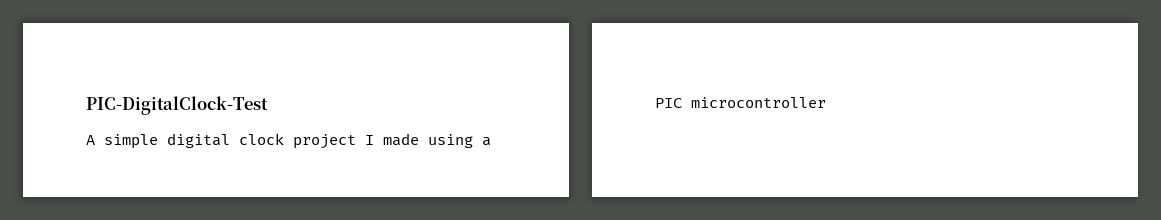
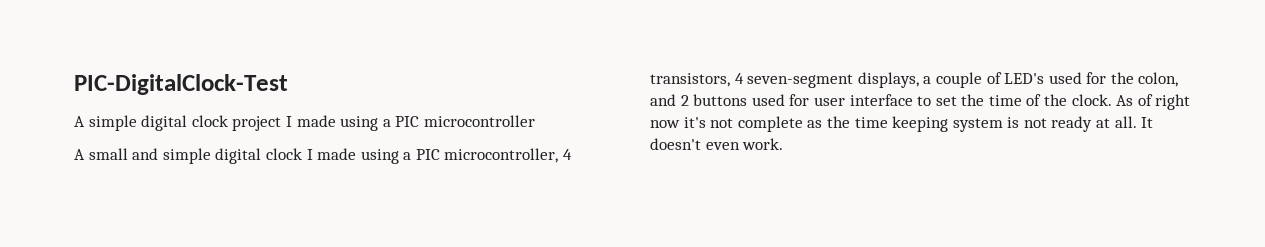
+ A small and simple digital clock I made using a PIC microcontroller, 4 transistors, 4 seven-segment displays, a couple of LED's used for the colon, and 2 buttons used for user interface to set the time of the clock. As of right now it's not complete as the time keeping system is not ready at all. It doesn't even work.

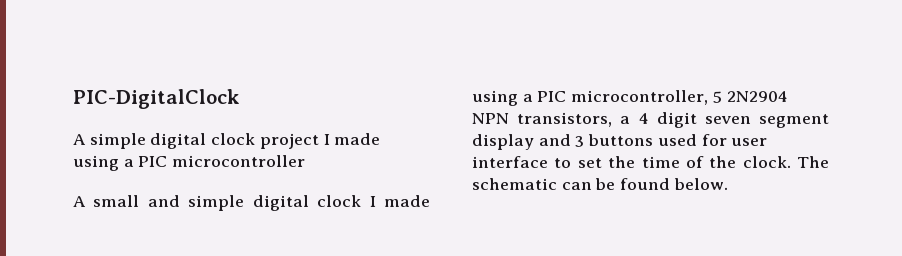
- PIC-DigitalClock-Test
+ PIC-DigitalClock
- A small and simple digital clock I made using a PIC microcontroller, 4 transistors, 4 seven-segment displays, a couple of LED's used for the colon, and 2 buttons used for user interface to set the time of the clock.
+ A small and simple digital clock I made using a PIC microcontroller, 5 2N2904 NPN transistors, a 4 digit seven segment display and 3 buttons used for user interface to set the time of the clock.
- As of right now it's not complete as the time keeping system is not ready at all. It doesn't even work.
+ The schematic can be found below.

